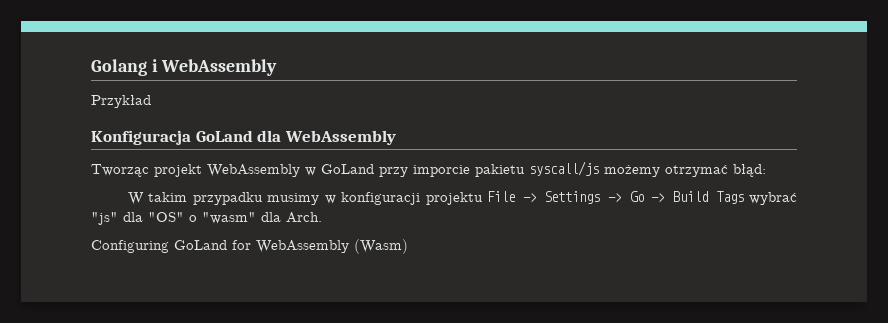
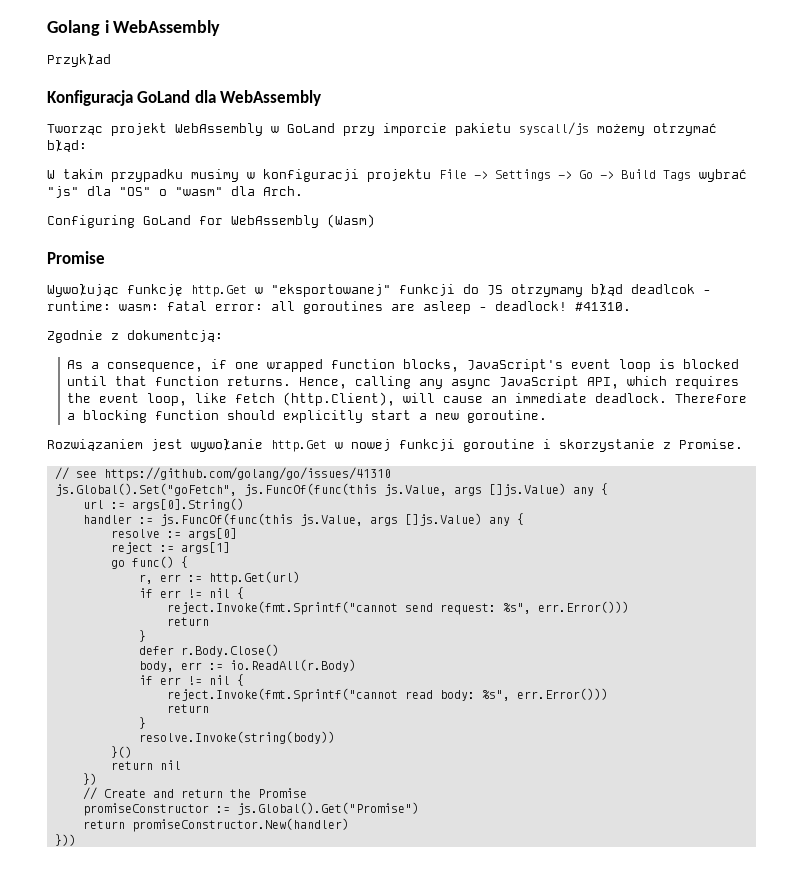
  Configuring GoLand for WebAssembly (Wasm)
+ Promise
+ Wywołując funkcję http.Get w "eksportowanej" funkcji do JS otrzymamy błąd deadlcok - runtime: wasm: fatal error: all goroutines are asleep - deadlock! #41310.
+ Zgodnie z dokumentcją:
+ As a consequence, if one wrapped function blocks, JavaScript's event loop is blocked until that function returns. Hence, calling any async JavaScript API, which requires the event loop, like fetch (http.Client), will cause an immediate deadlock. Therefore a blocking function should explicitly start a new goroutine.
+ Rozwiązaniem jest wywołanie http.Get w nowej funkcji goroutine i skorzystanie z Promise.
+ // see https://github.com/golang/go/issues/41310
+ js.Global().Set("goFetch", js.FuncOf(func(this js.Value, args []js.Value) any {
+ url := args[0].String()
+ handler := js.FuncOf(func(this js.Value, args []js.Value) any {
+ resolve := args[0]
+ reject := args[1]
+ go func() {
+ r, err := http.Get(url)
+ if err != nil {
+ reject.Invoke(fmt.Sprintf("cannot send request: %s", err.Error()))
+ return
+ }
+ defer r.Body.Close()
+ body, err := io.ReadAll(r.Body)
+ if err != nil {
+ reject.Invoke(fmt.Sprintf("cannot read body: %s", err.Error()))
+ return
+ }
+ resolve.Invoke(string(body))
+ }()
+ return nil
+ })
+ // Create and return the Promise
+ promiseConstructor := js.Global().Get("Promise")
+ return promiseConstructor.New(handler)
+ }))

